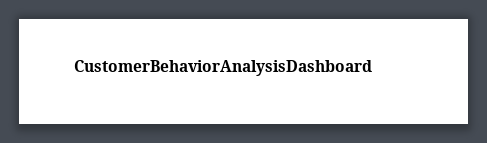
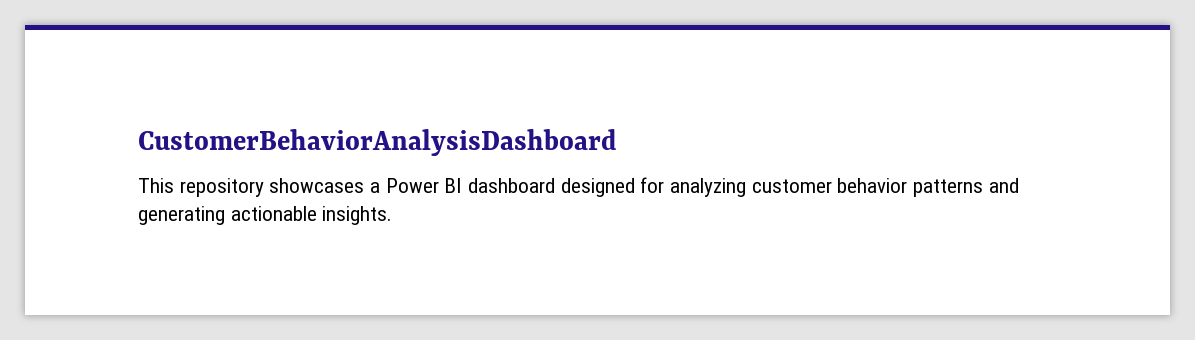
+ This repository showcases a Power BI dashboard designed for analyzing customer behavior patterns and generating actionable insights.

